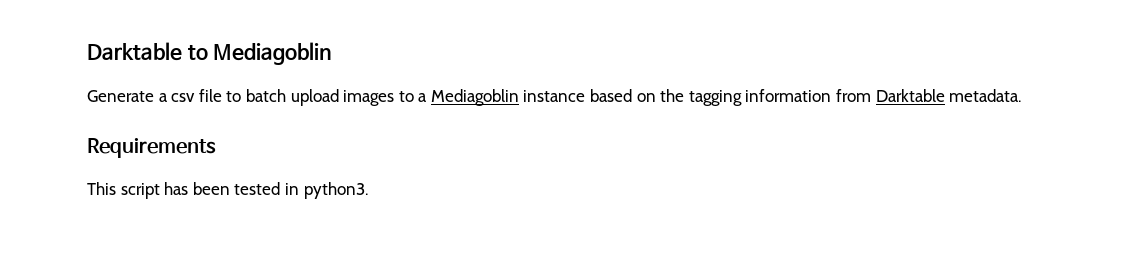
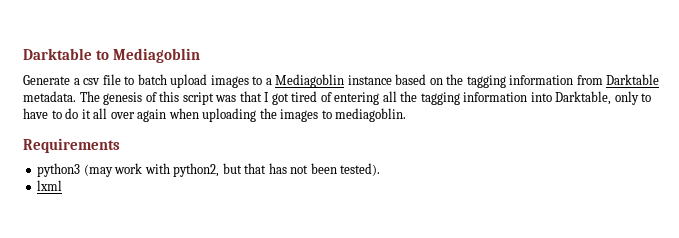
- Generate a csv file to batch upload images to a Mediagoblin instance based on the tagging information from Darktable metadata.
+ Generate a csv file to batch upload images to a Mediagoblin instance based on the tagging information from Darktable metadata. The genesis of this script was that I got tired of entering all the tagging information into Darktable, only to have to do it all over again when uploading the images to mediagoblin.
  Requirements
- This script has been tested in python3.
+ python3 (may work with python2, but that has not been tested).
+ lxml

